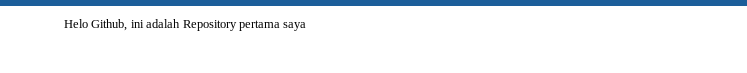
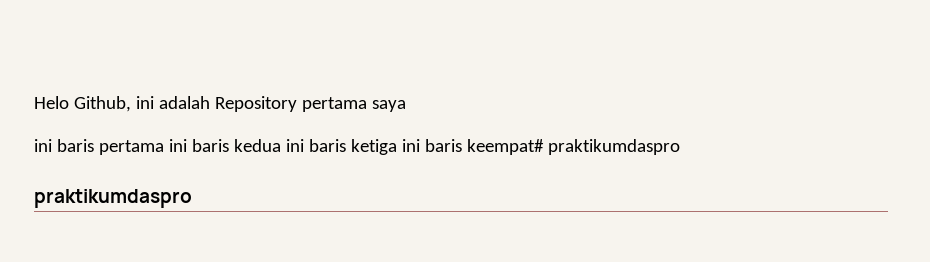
+ ini baris pertama ini baris kedua ini baris ketiga ini baris keempat# praktikumdaspro
+ praktikumdaspro

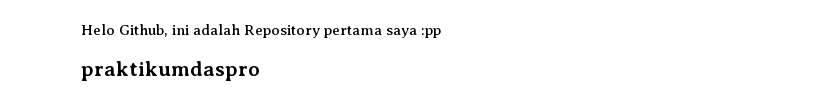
- Helo Github, ini adalah Repository pertama saya
- ini baris pertama ini baris kedua ini baris ketiga ini baris keempat# praktikumdaspro
+ Helo Github, ini adalah Repository pertama saya :pp

